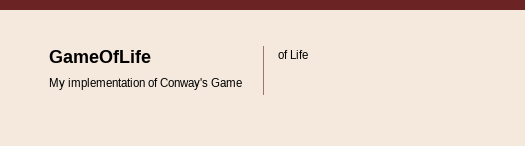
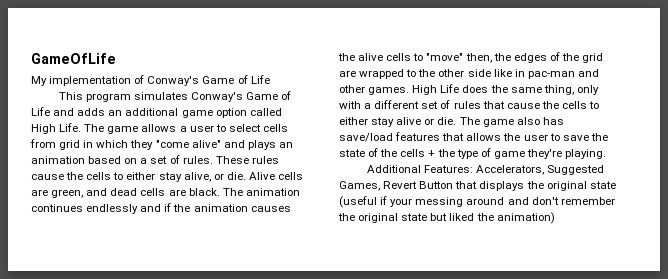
+ This program simulates Conway's Game of Life and adds an additional game option called High Life. The game allows a user to select cells from grid in which they "come alive" and plays an animation based on a set of rules. These rules cause the cells to either stay alive, or die. Alive cells are green, and dead cells are black. The animation continues endlessly and if the animation causes the alive cells to "move" then, the edges of the grid are wrapped to the other side like in pac-man and other games. High Life does the same thing, only with a different set of rules that cause the cells to either stay alive or die. The game also has save/load features that allows the user to save the state of the cells + the type of game they're playing.
+ Additional Features: Accelerators, Suggested Games, Revert Button that displays the original state (useful if your messing around and don't remember the original state but liked the animation)

